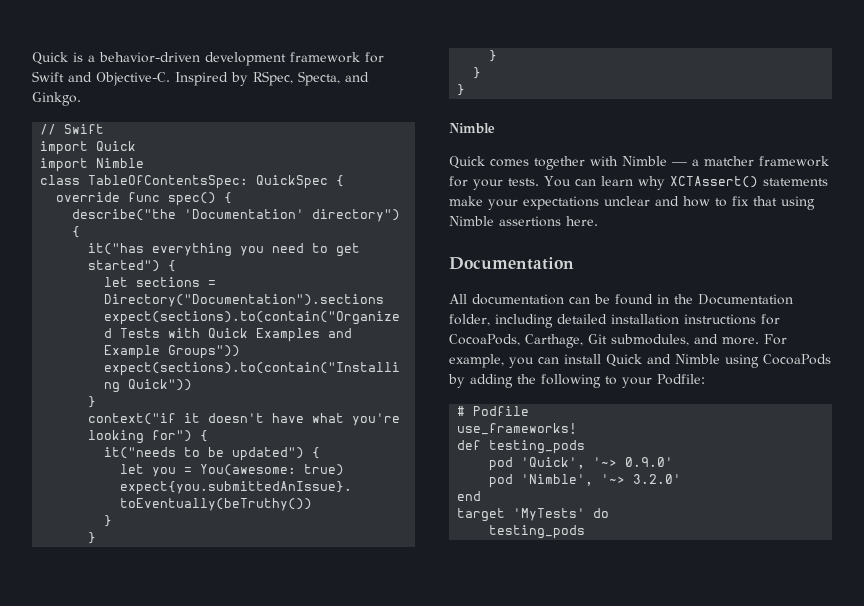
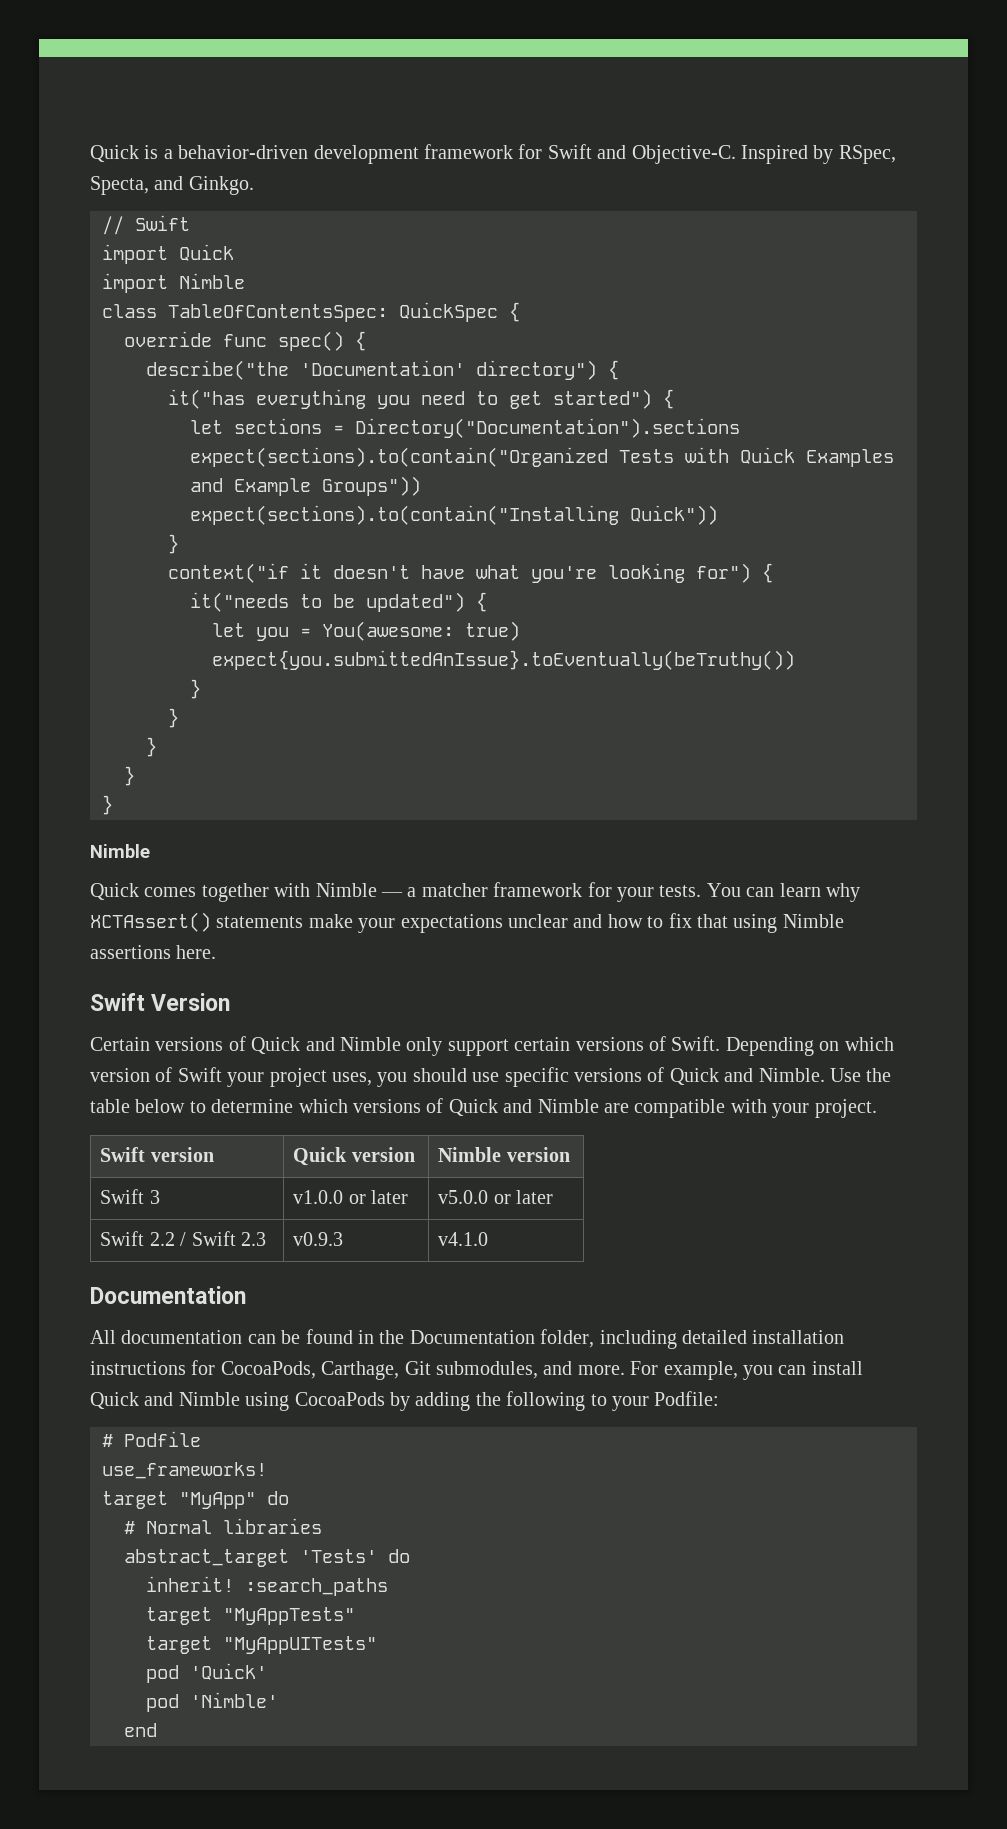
+ Swift Version
+ Certain versions of Quick and Nimble only support certain versions of Swift. Depending on which version of Swift your project uses, you should use specific versions of Quick and Nimble. Use the table below to determine which versions of Quick and Nimble are compatible with your project.
+ Swift version | Quick version | Nimble version
+ Swift 3 | v1.0.0 or later | v5.0.0 or later
+ Swift 2.2 / Swift 2.3 | v0.9.3 | v4.1.0
- def testing_pods
- pod 'Quick', '~> 0.9.0'
- pod 'Nimble', '~> 3.2.0'
+ target "MyApp" do
+ # Normal libraries
+ abstract_target 'Tests' do
+ inherit! :search_paths
+ target "MyAppTests"
+ target "MyAppUITests"
+ pod 'Quick'
+ pod 'Nimble'
  end
- target 'MyTests' do
- testing_pods

